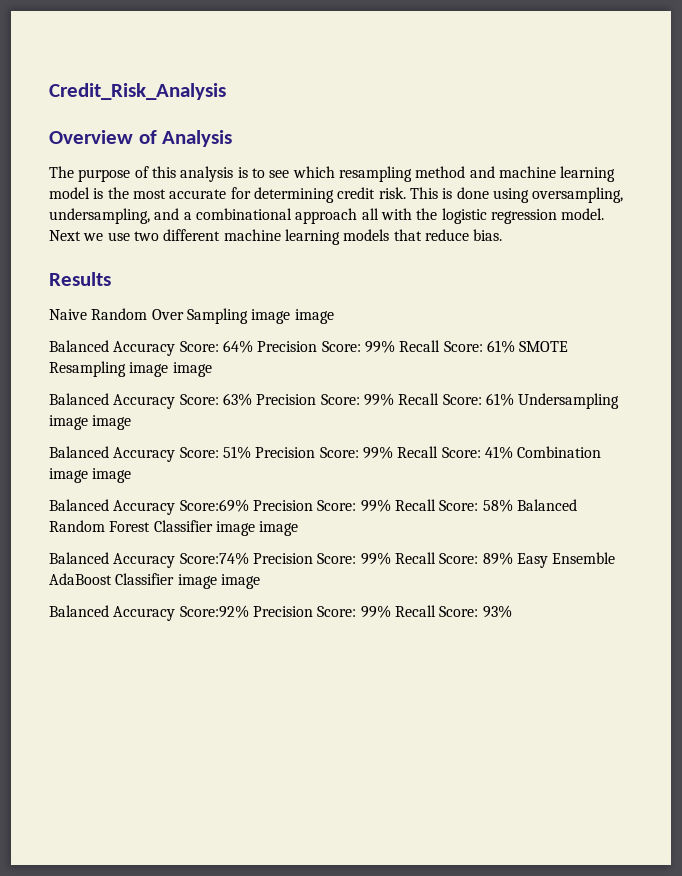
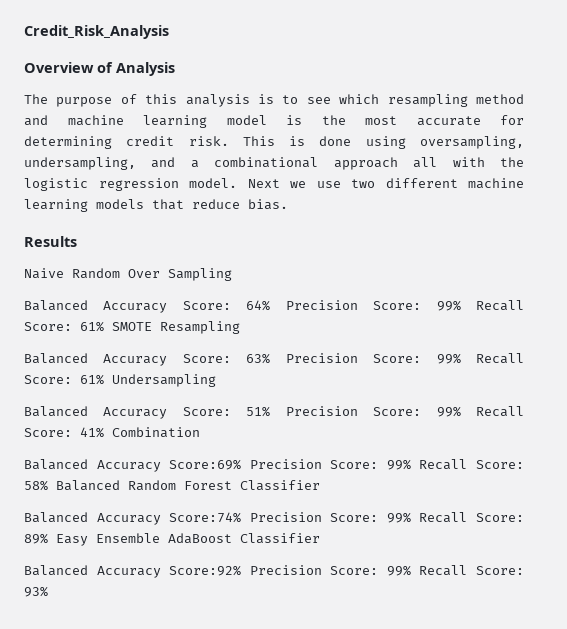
- Naive Random Over Sampling image image
+ Naive Random Over Sampling
- Balanced Accuracy Score: 64% Precision Score: 99% Recall Score: 61% SMOTE Resampling image image
+ Balanced Accuracy Score: 64% Precision Score: 99% Recall Score: 61% SMOTE Resampling
- Balanced Accuracy Score: 63% Precision Score: 99% Recall Score: 61% Undersampling image image
+ Balanced Accuracy Score: 63% Precision Score: 99% Recall Score: 61% Undersampling
- Balanced Accuracy Score: 51% Precision Score: 99% Recall Score: 41% Combination image image
+ Balanced Accuracy Score: 51% Precision Score: 99% Recall Score: 41% Combination
- Balanced Accuracy Score:69% Precision Score: 99% Recall Score: 58% Balanced Random Forest Classifier image image
+ Balanced Accuracy Score:69% Precision Score: 99% Recall Score: 58% Balanced Random Forest Classifier
- Balanced Accuracy Score:74% Precision Score: 99% Recall Score: 89% Easy Ensemble AdaBoost Classifier image image
+ Balanced Accuracy Score:74% Precision Score: 99% Recall Score: 89% Easy Ensemble AdaBoost Classifier

